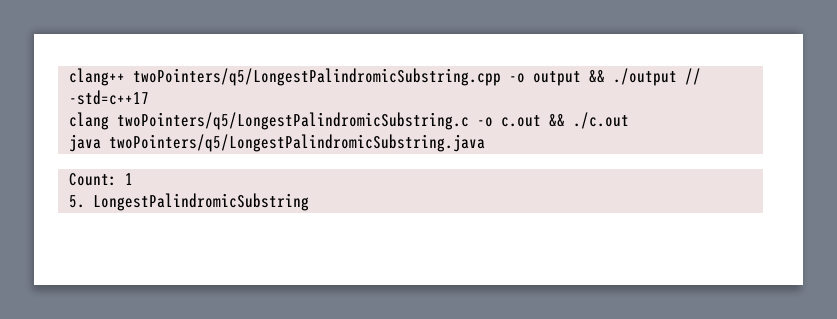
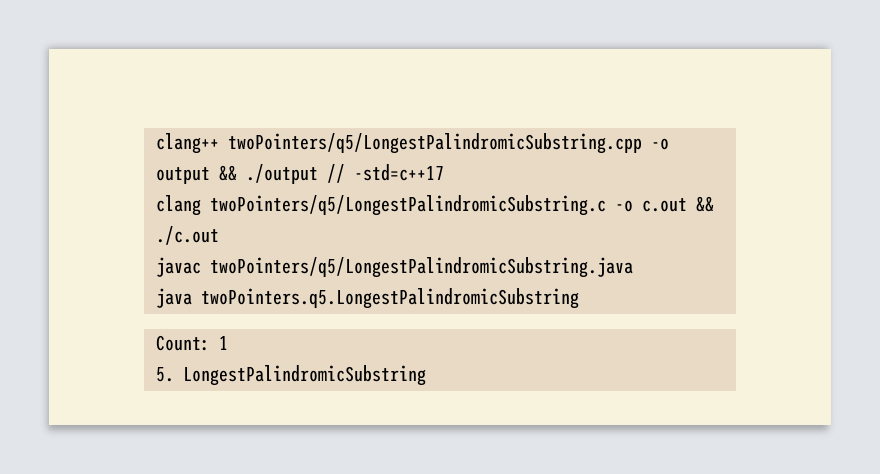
+ javac twoPointers/q5/LongestPalindromicSubstring.java
- java twoPointers/q5/LongestPalindromicSubstring.java
+ java twoPointers.q5.LongestPalindromicSubstring

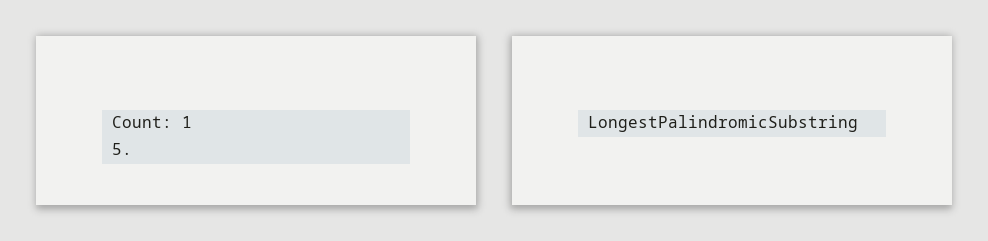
- clang++ twoPointers/q5/LongestPalindromicSubstring.cpp -o output && ./output // -std=c++17
- clang twoPointers/q5/LongestPalindromicSubstring.c -o c.out && ./c.out
- javac twoPointers/q5/LongestPalindromicSubstring.java
- java twoPointers.q5.LongestPalindromicSubstring

